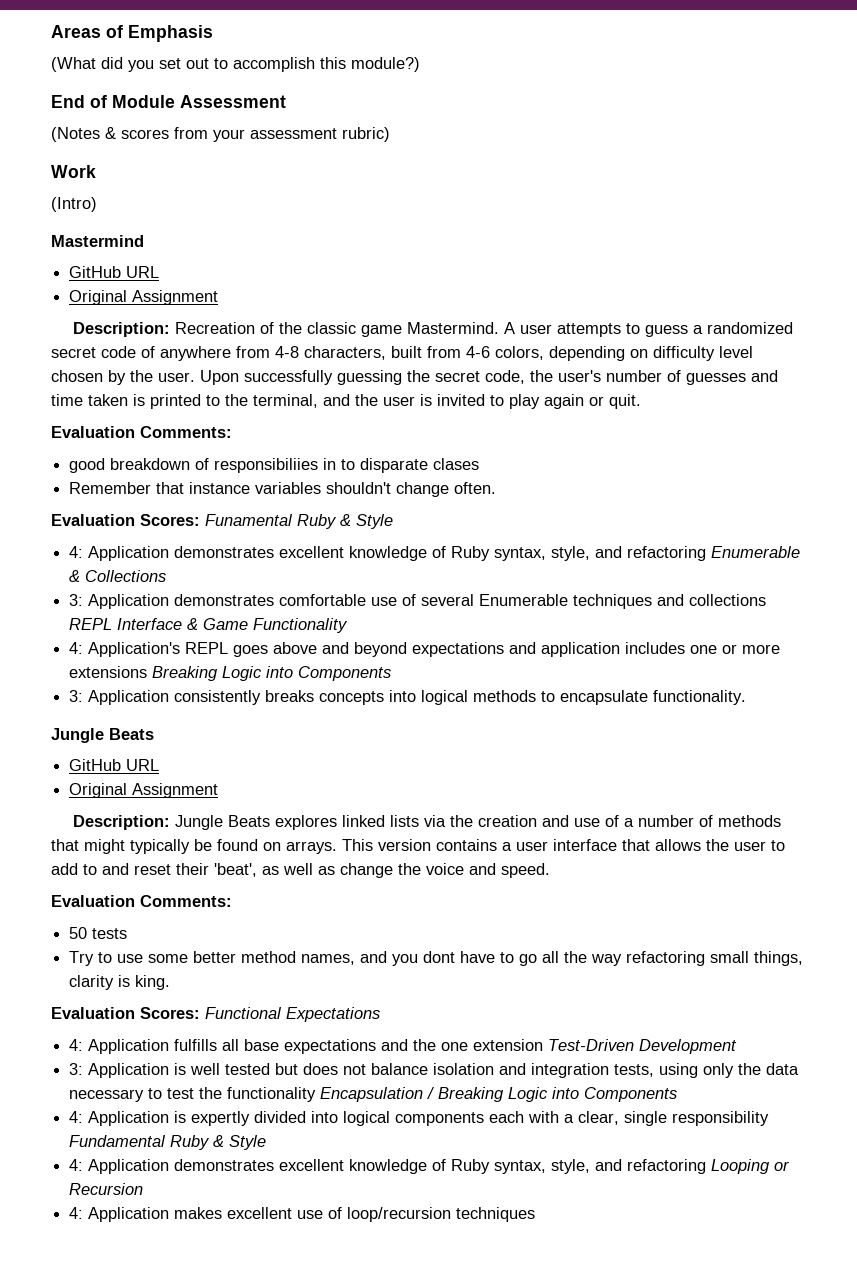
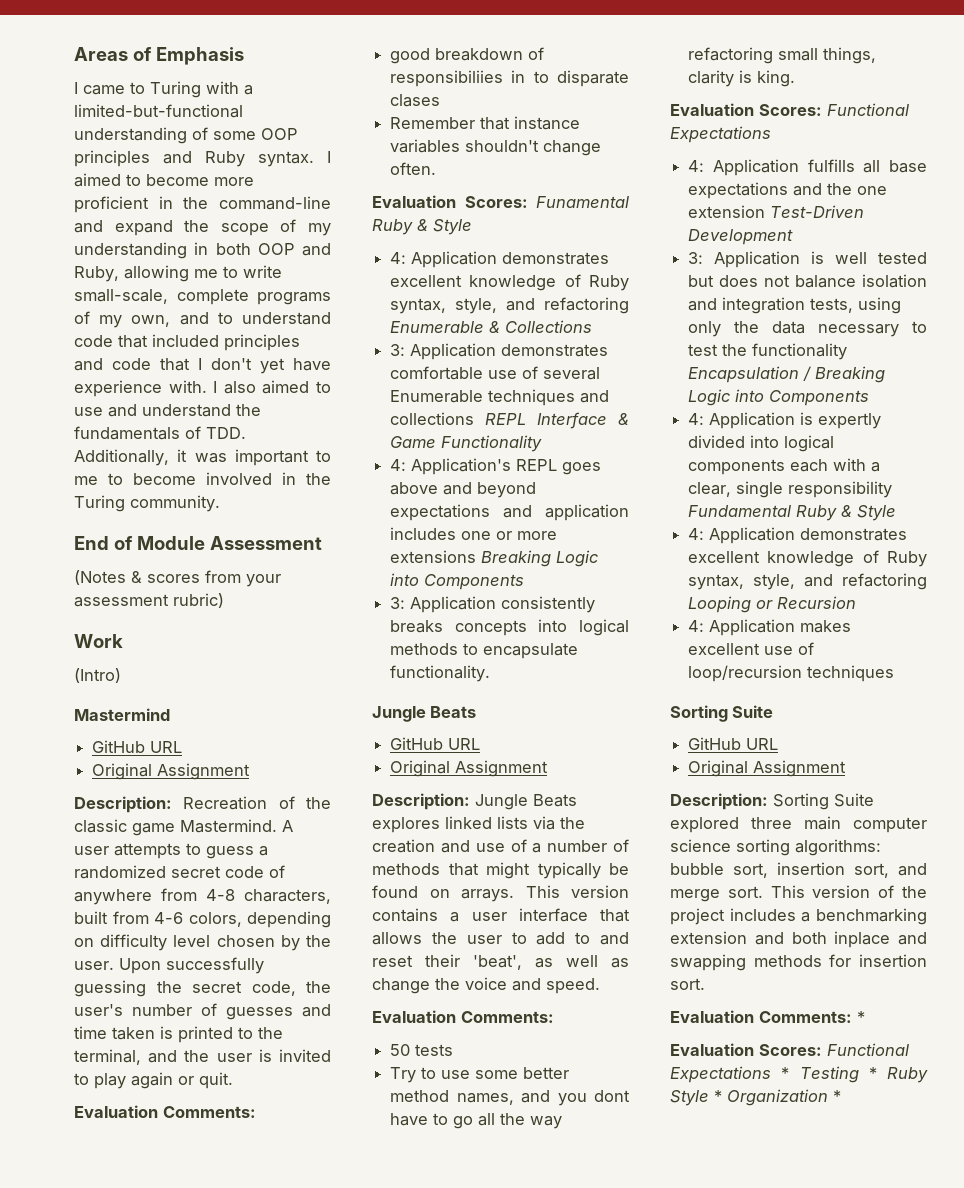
- (What did you set out to accomplish this module?)
+ I came to Turing with a limited-but-functional understanding of some OOP principles and Ruby syntax. I aimed to become more proficient in the command-line and expand the scope of my understanding in both OOP and Ruby, allowing me to write small-scale, complete programs of my own, and to understand code that included principles and code that I don't yet have experience with. I also aimed to use and understand the fundamentals of TDD. Additionally, it was important to me to become involved in the Turing community.
  4: Application makes excellent use of loop/recursion techniques
+ Sorting Suite
+ GitHub URL
+ Original Assignment
+ Description: Sorting Suite explored three main computer science sorting algorithms: bubble sort, insertion sort, and merge sort. This version of the project includes a benchmarking extension and both inplace and swapping methods for insertion sort.
+ Evaluation Comments: *
+ Evaluation Scores: Functional Expectations * Testing * Ruby Style * Organization *

